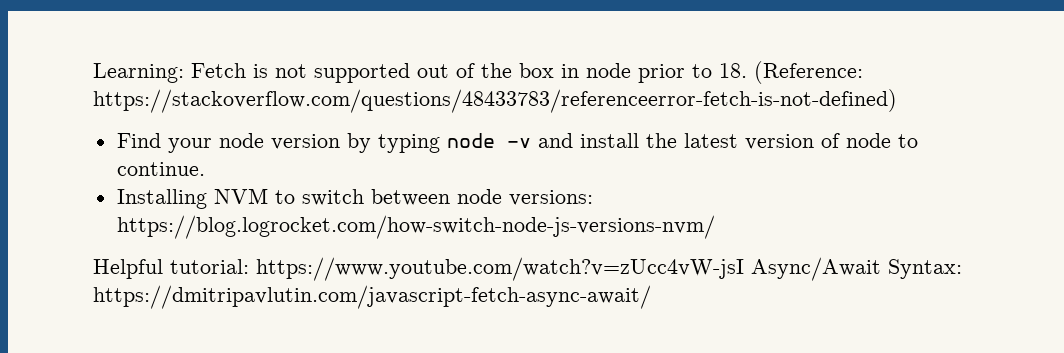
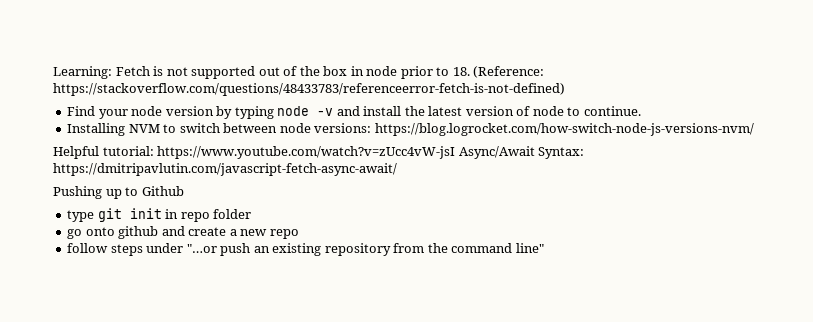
+ Pushing up to Github
+ type git init in repo folder
+ go onto github and create a new repo
+ follow steps under "…or push an existing repository from the command line"

